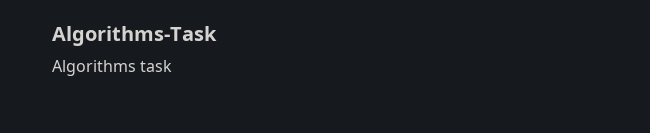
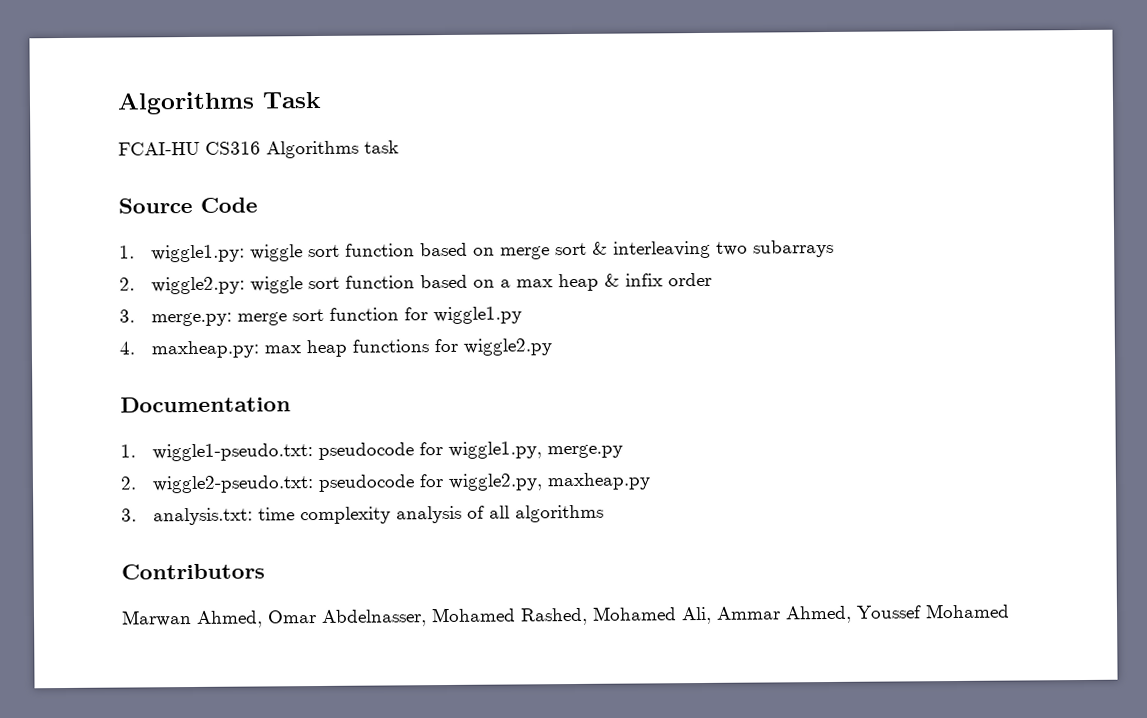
- Algorithms-Task
- Algorithms task
+ Algorithms Task
+ FCAI-HU CS316 Algorithms task
+ Source Code
+ 1. wiggle1.py: wiggle sort function based on merge sort & interleaving two subarrays
+ 2. wiggle2.py: wiggle sort function based on a max heap & infix order
+ 3. merge.py: merge sort function for wiggle1.py
+ 4. maxheap.py: max heap functions for wiggle2.py
+ Documentation
+ 1. wiggle1-pseudo.txt: pseudocode for wiggle1.py, merge.py
+ 2. wiggle2-pseudo.txt: pseudocode for wiggle2.py, maxheap.py
+ 3. analysis.txt: time complexity analysis of all algorithms
+ Contributors
+ Marwan Ahmed, Omar Abdelnasser, Mohamed Rashed, Mohamed Ali, Ammar Ahmed, Youssef Mohamed

